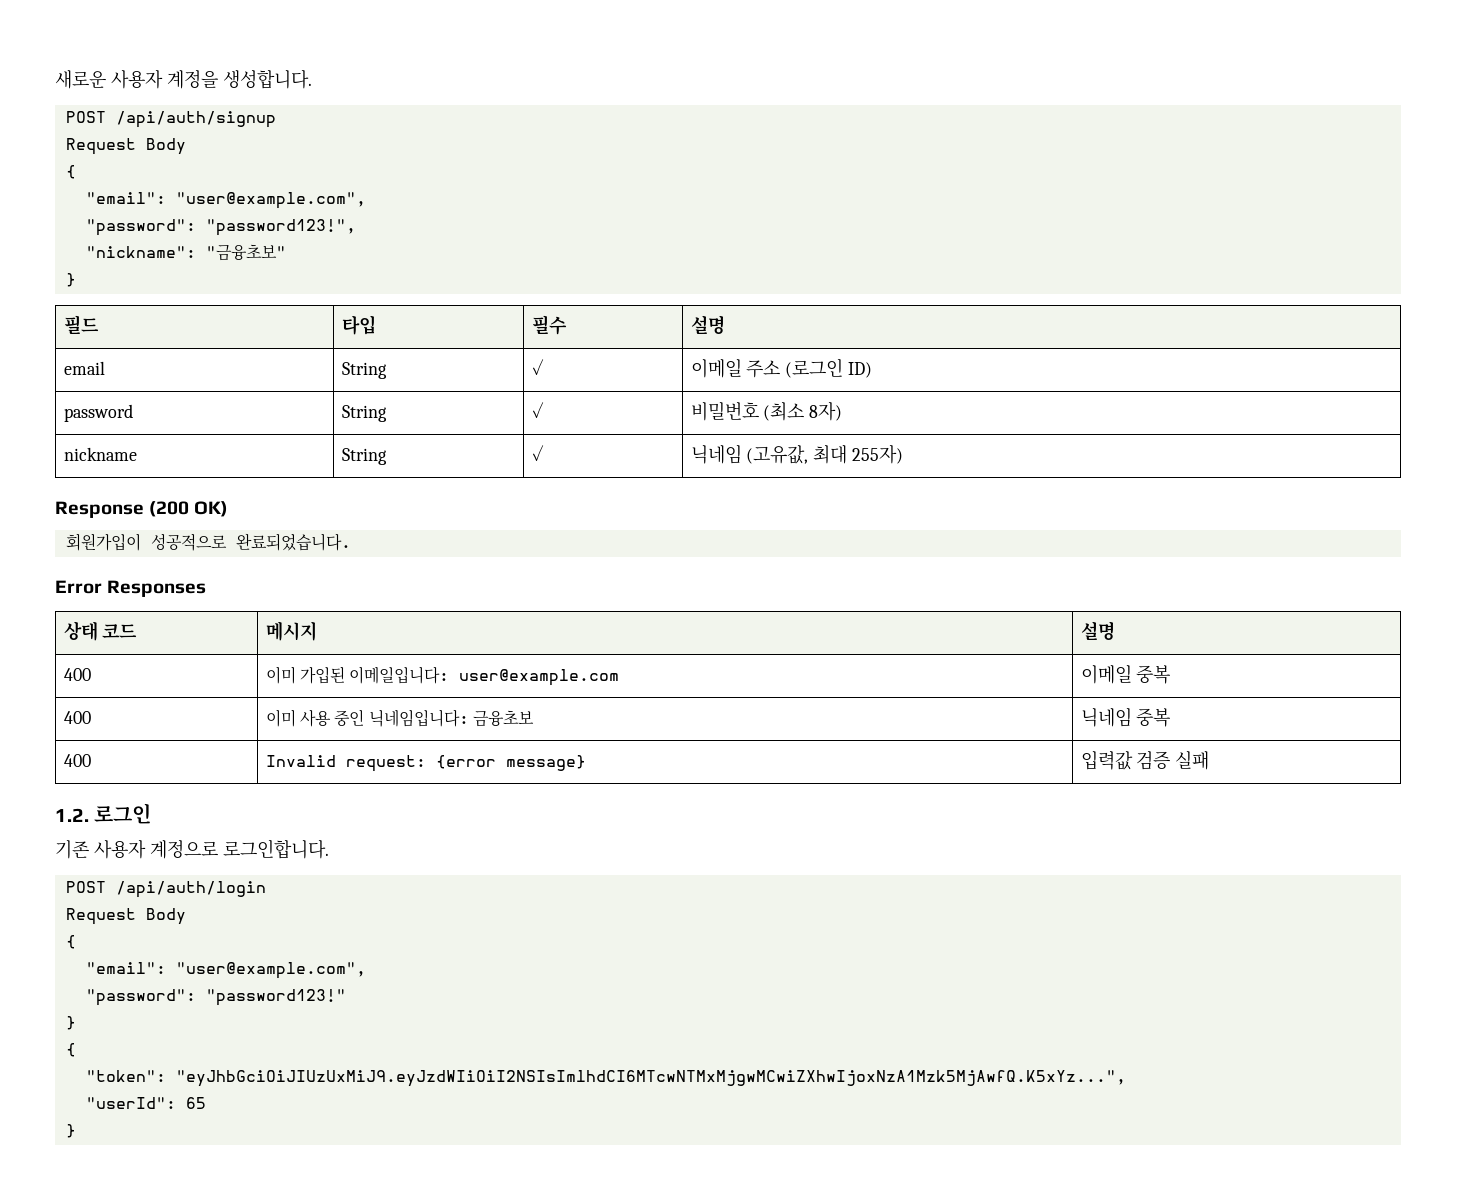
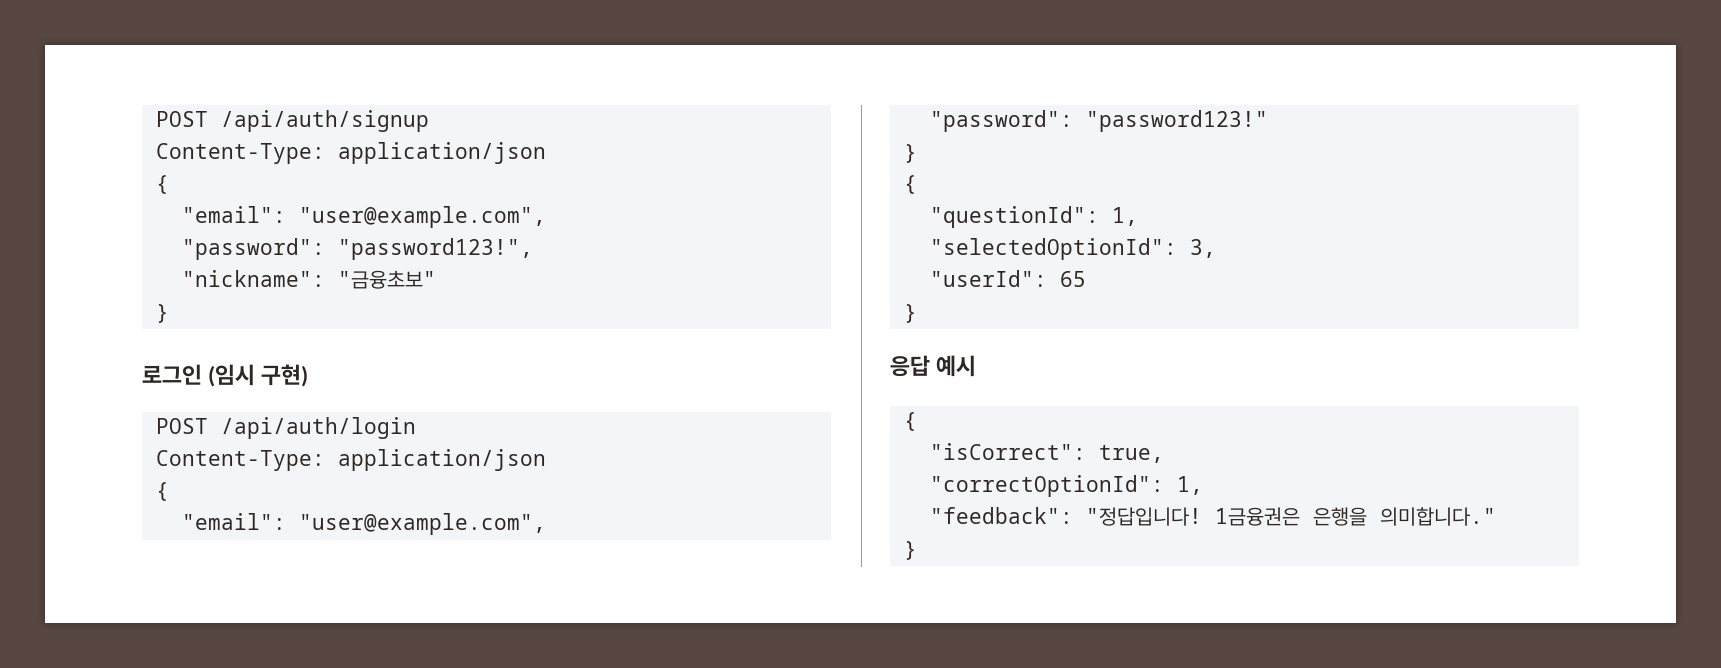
- 새로운 사용자 계정을 생성합니다.
  POST /api/auth/signup
- Request Body
+ Content-Type: application/json
- 필드 | 타입 | 필수 | 설명
- email | String | ✓ | 이메일 주소 (로그인 ID)
- password | String | ✓ | 비밀번호 (최소 8자)
- nickname | String | ✓ | 닉네임 (고유값, 최대 255자)
- Response (200 OK)
- 회원가입이 성공적으로 완료되었습니다.
- Error Responses
- 상태 코드 | 메시지 | 설명
- 400 | 이미 가입된 이메일입니다: user@example.com | 이메일 중복
- 400 | 이미 사용 중인 닉네임입니다: 금융초보 | 닉네임 중복
- 400 | Invalid request: {error message} | 입력값 검증 실패
- 1.2. 로그인
- 기존 사용자 계정으로 로그인합니다.
+ 로그인 (임시 구현)
  POST /api/auth/login
- Request Body
+ Content-Type: application/json
- "token": "eyJhbGciOiJIUzUxMiJ9.eyJzdWIiOiI2NSIsImlhdCI6MTcwNTMxMjgwMCwiZXhwIjoxNzA1Mzk5MjAwfQ.K5xYz...",
+ "questionId": 1,
+ "selectedOptionId": 3,
+ 응답 예시
+ {
+ "isCorrect": true,
+ "correctOptionId": 1,
+ "feedback": "정답입니다! 1금융권은 은행을 의미합니다."
+ }

